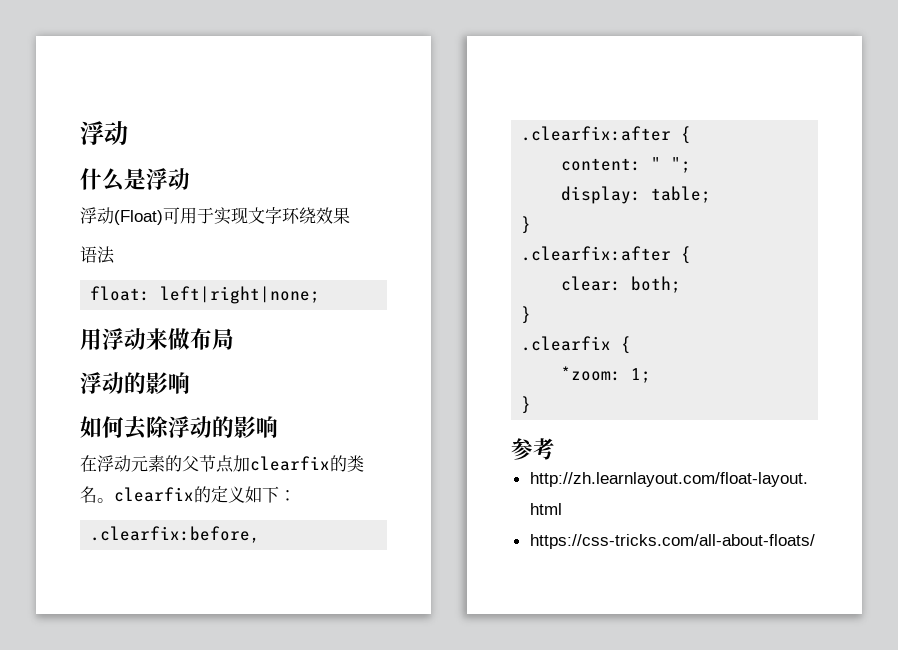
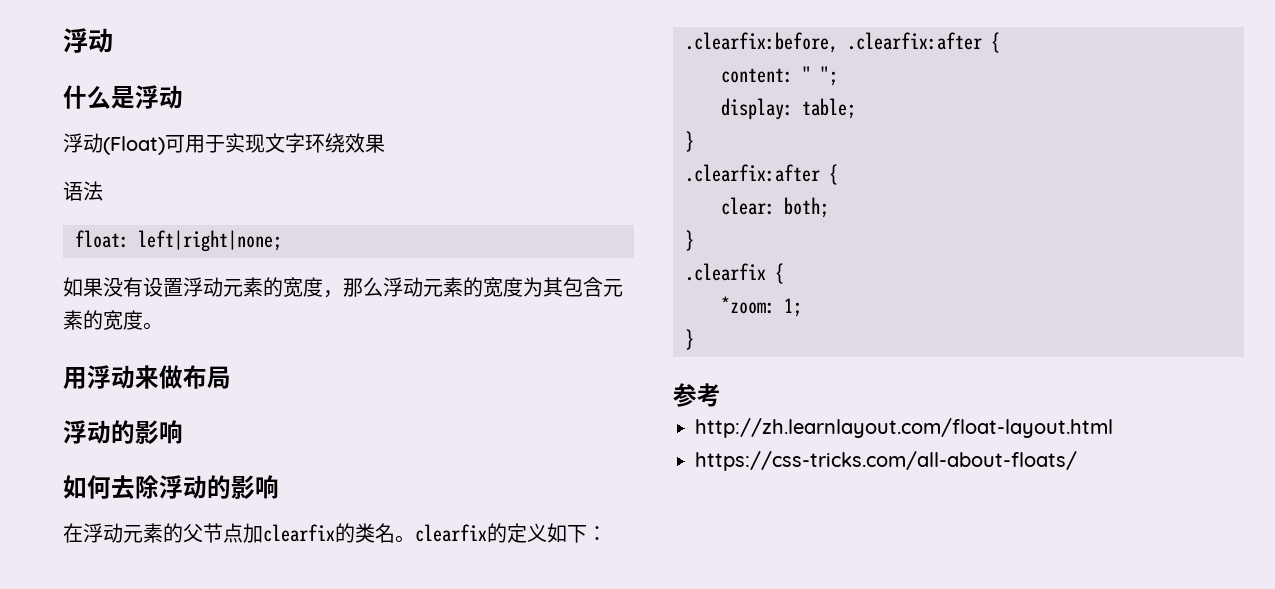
+ 如果没有设置浮动元素的宽度，那么浮动元素的宽度为其包含元素的宽度。

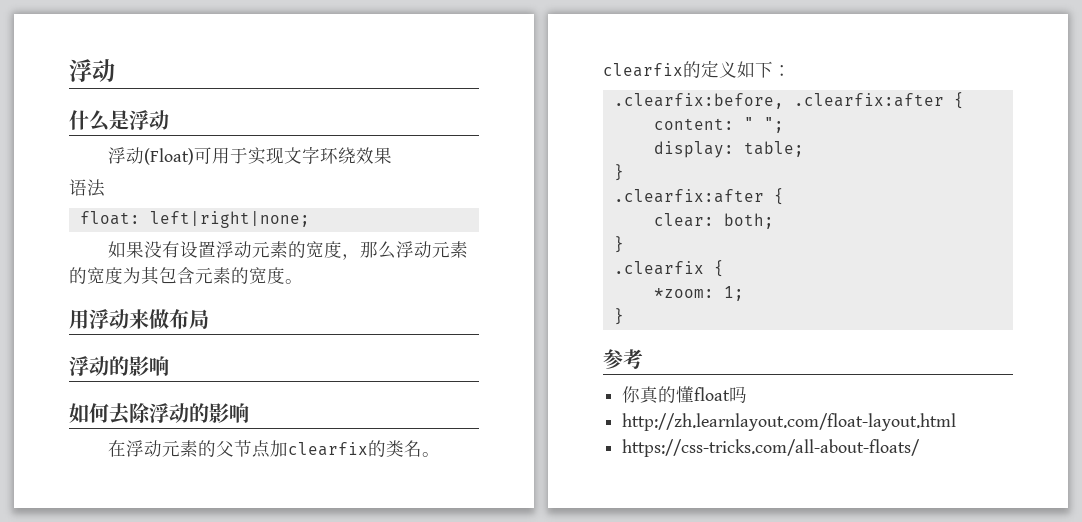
+ 你真的懂float吗

